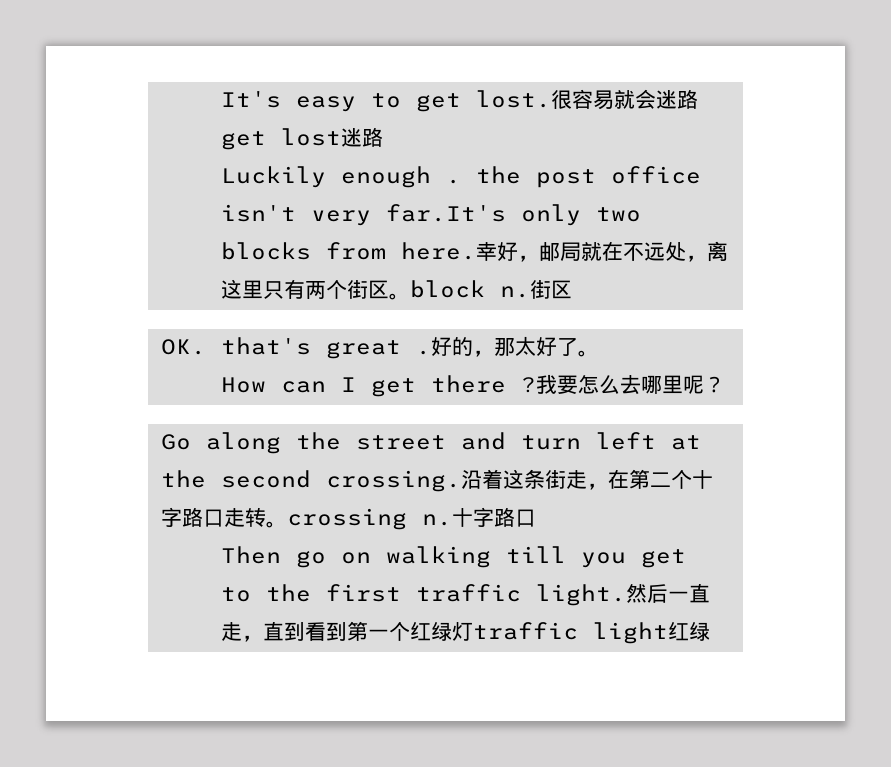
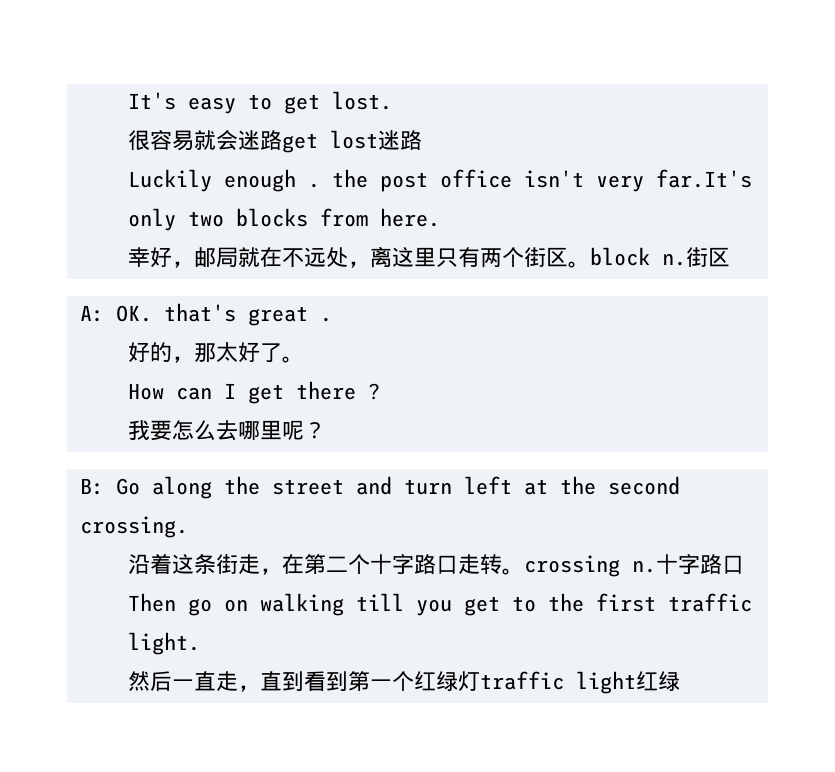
- It's easy to get lost.很容易就会迷路get lost迷路
+ It's easy to get lost.
+ 很容易就会迷路get lost迷路
- Luckily enough . the post office isn't very far.It's only two blocks from here.幸好，邮局就在不远处，离这里只有两个街区。block n.
+ Luckily enough . the post office isn't very far.It's only two blocks from here.
+ 幸好，邮局就在不远处，离这里只有两个街区。block n.
- OK. that's great .好的，那太好了。
+ A: OK. that's great .
+ 好的，那太好了。
- How can I get there ?我要怎么去哪里呢？
+ How can I get there ?
+ 我要怎么去哪里呢？
- Go along the street and turn left at the second crossing.沿着这条街走，在第二个十字路口走转。crossing n.
+ B: Go along the street and turn left at the second crossing.
+ 沿着这条街走，在第二个十字路口走转。crossing n.
- Then go on walking till you get to the first traffic light.然后一直走，直到看到第一个红绿灯traffic light红绿
+ Then go on walking till you get to the first traffic light.
+ 然后一直走，直到看到第一个红绿灯traffic light红绿

